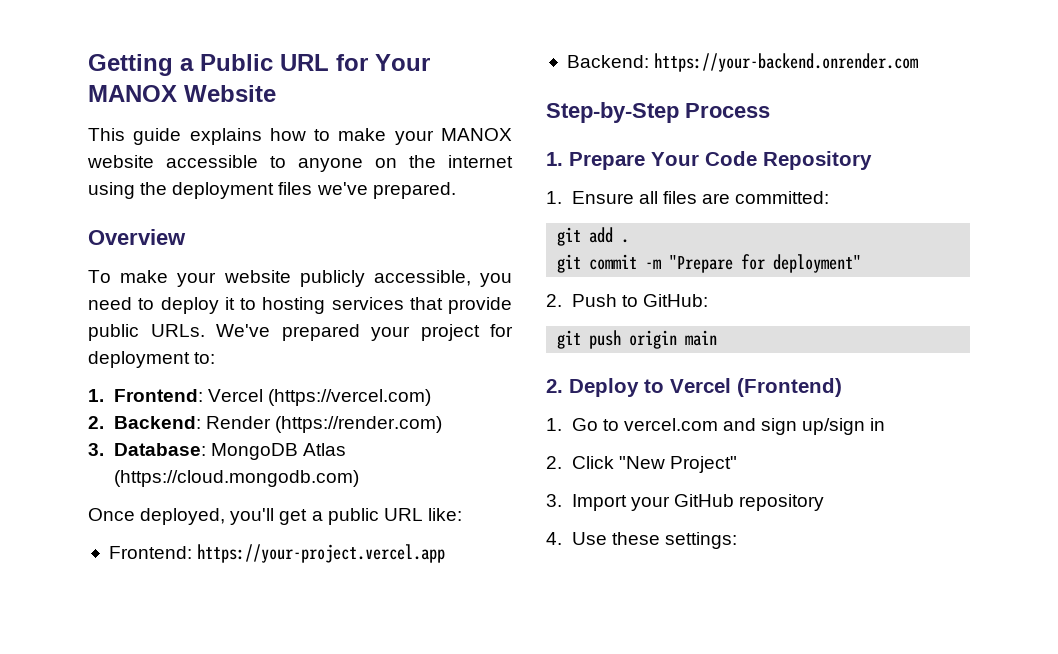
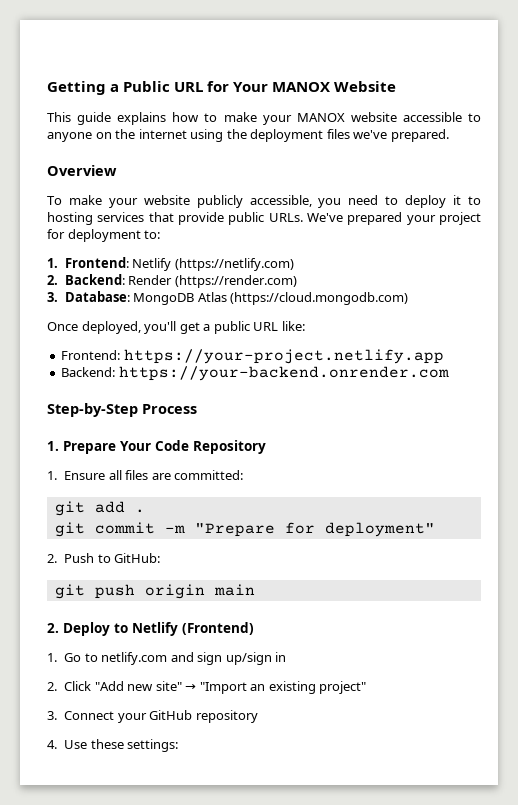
- 1. Frontend: Vercel (https://vercel.com)
+ 1. Frontend: Netlify (https://netlify.com)
- Frontend: https://your-project.vercel.app
+ Frontend: https://your-project.netlify.app
- 2. Deploy to Vercel (Frontend)
+ 2. Deploy to Netlify (Frontend)
- 1. Go to vercel.com and sign up/sign in
+ 1. Go to netlify.com and sign up/sign in
- 2. Click "New Project"
- 3. Import your GitHub repository
+ 2. Click "Add new site" → "Import an existing project"
+ 3. Connect your GitHub repository

